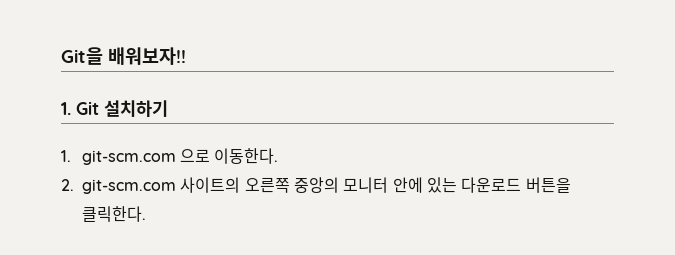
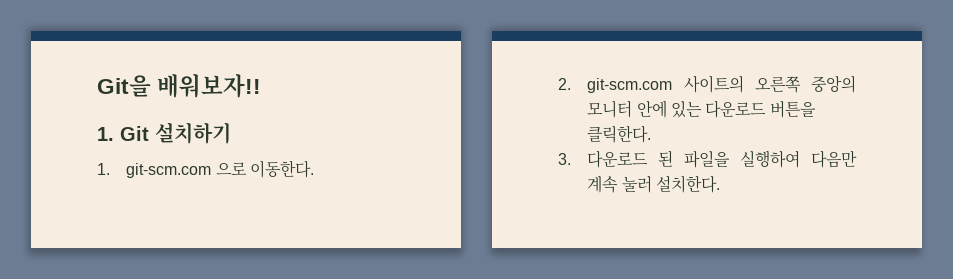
+ 3. 다운로드 된 파일을 실행하여 다음만 계속 눌러 설치한다.

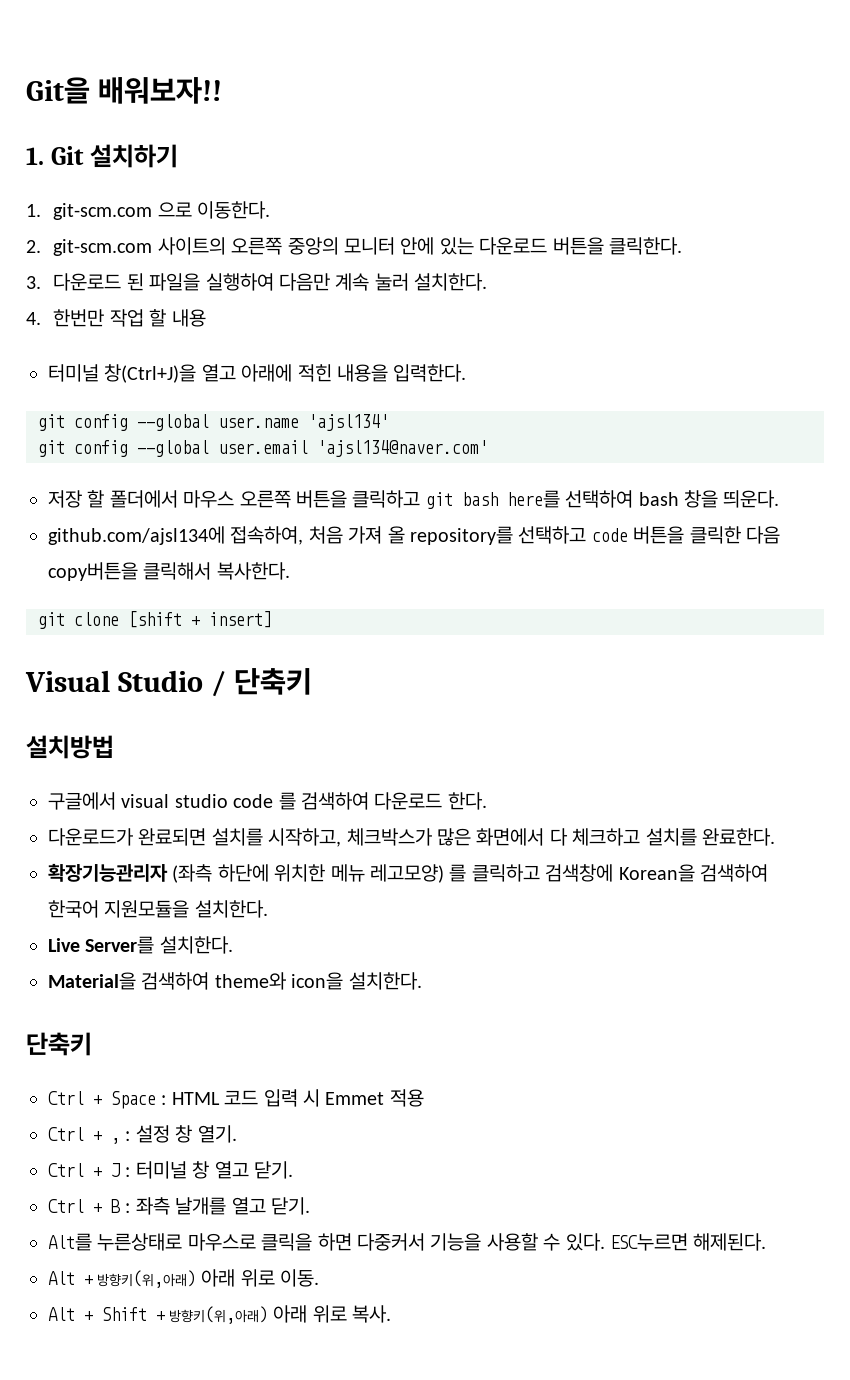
+ 4. 한번만 작업 할 내용
+ 터미널 창(Ctrl+J)을 열고 아래에 적힌 내용을 입력한다.
+ git config --global user.name 'ajsl134'
+ git config --global user.email 'ajsl134@naver.com'
+ 저장 할 폴더에서 마우스 오른쪽 버튼을 클릭하고 git bash here를 선택하여 bash 창을 띄운다.
+ github.com/ajsl134에 접속하여, 처음 가져 올 repository를 선택하고 code 버튼을 클릭한 다음 copy버튼을 클릭해서 복사한다.
+ git clone [shift + insert]
+ Visual Studio / 단축키
+ 설치방법
+ 구글에서 visual studio code 를 검색하여 다운로드 한다.
+ 다운로드가 완료되면 설치를 시작하고, 체크박스가 많은 화면에서 다 체크하고 설치를 완료한다.
+ 확장기능관리자 (좌측 하단에 위치한 메뉴 레고모양) 를 클릭하고 검색창에 Korean을 검색하여 한국어 지원모듈을 설치한다.
+ Live Server를 설치한다.
+ Material을 검색하여 theme와 icon을 설치한다.
+ 단축키
+ Ctrl + Space : HTML 코드 입력 시 Emmet 적용
+ Ctrl + , : 설정 창 열기.
+ Ctrl + J : 터미널 창 열고 닫기.
+ Ctrl + B : 좌측 날개를 열고 닫기.
+ Alt를 누른상태로 마우스로 클릭을 하면 다중커서 기능을 사용할 수 있다. ESC누르면 해제된다.
+ Alt + 방향키(위,아래) 아래 위로 이동.
+ Alt + Shift + 방향키(위,아래) 아래 위로 복사.

